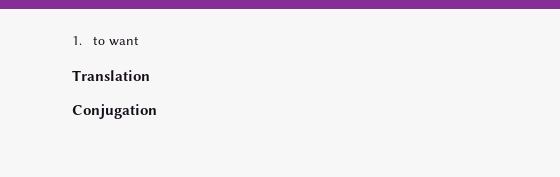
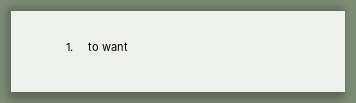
- Translation
- Conjugation

